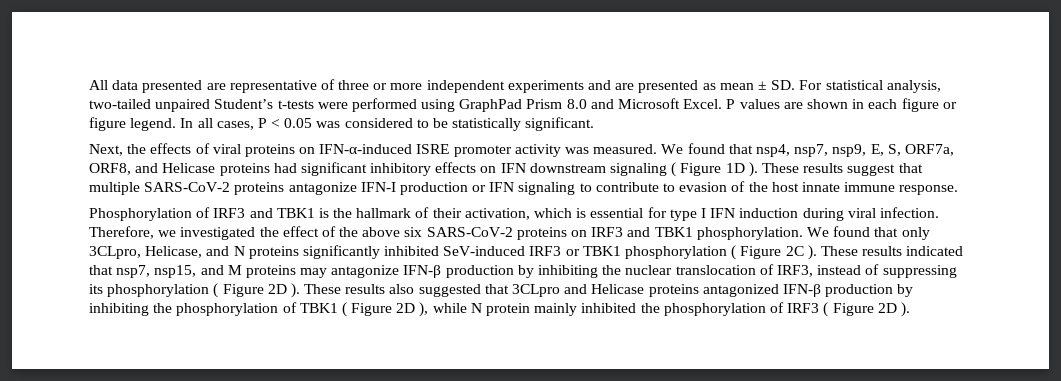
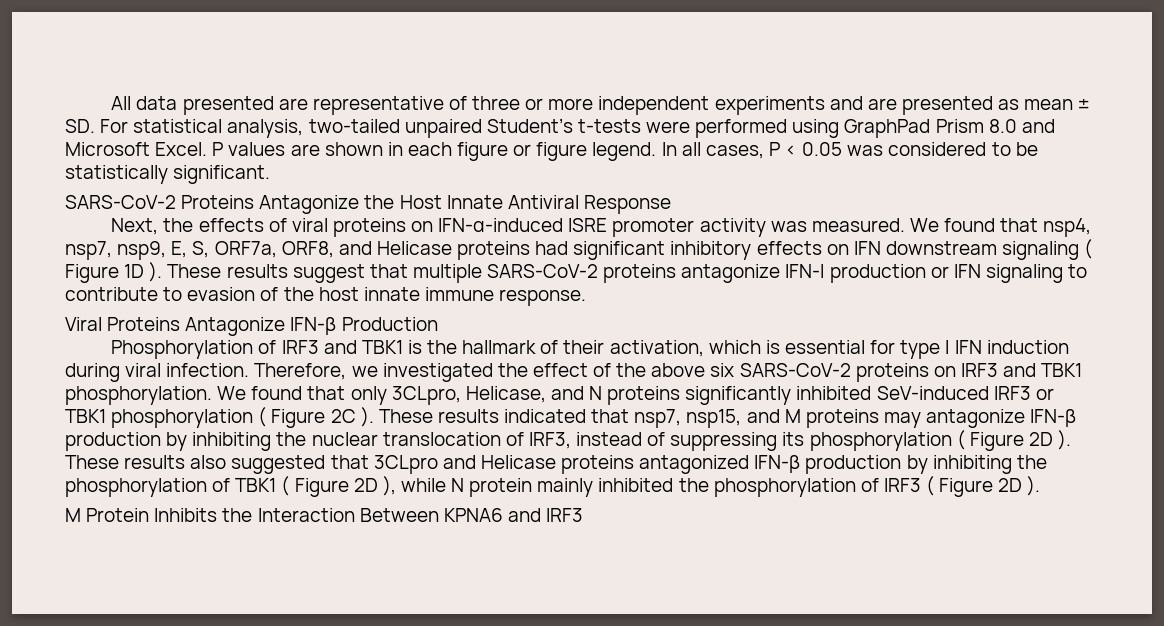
+ SARS-CoV-2 Proteins Antagonize the Host Innate Antiviral Response
+ Viral Proteins Antagonize IFN-β Production
+ M Protein Inhibits the Interaction Between KPNA6 and IRF3

